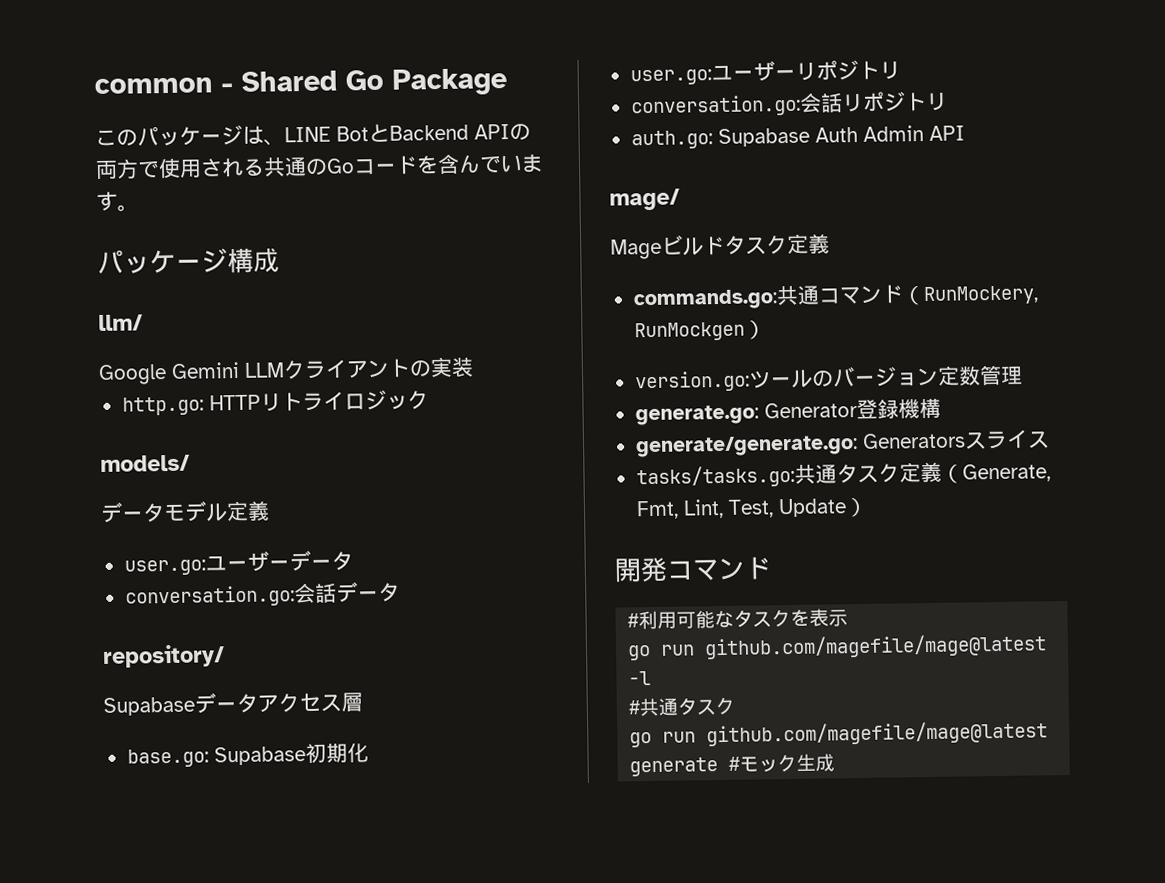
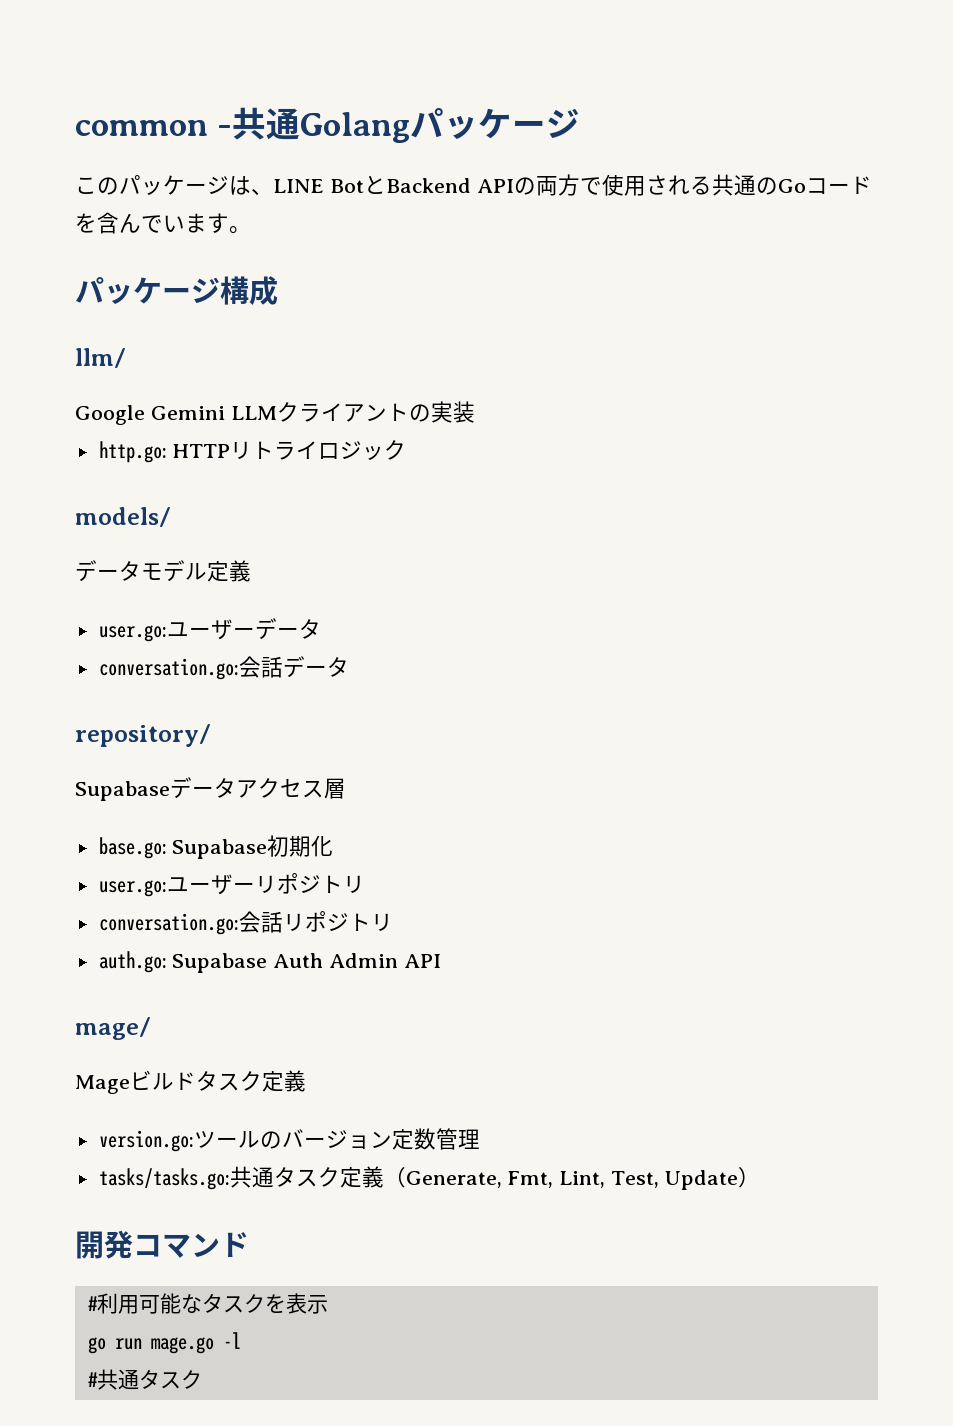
- common - Shared Go Package
+ common -共通Golangパッケージ
- commands.go:共通コマンド（RunMockery, RunMockgen）
- generate.go: Generator登録機構
- generate/generate.go: Generatorsスライス
- go run github.com/magefile/mage@latest -l
+ go run mage.go -l
- go run github.com/magefile/mage@latest generate #モック生成

